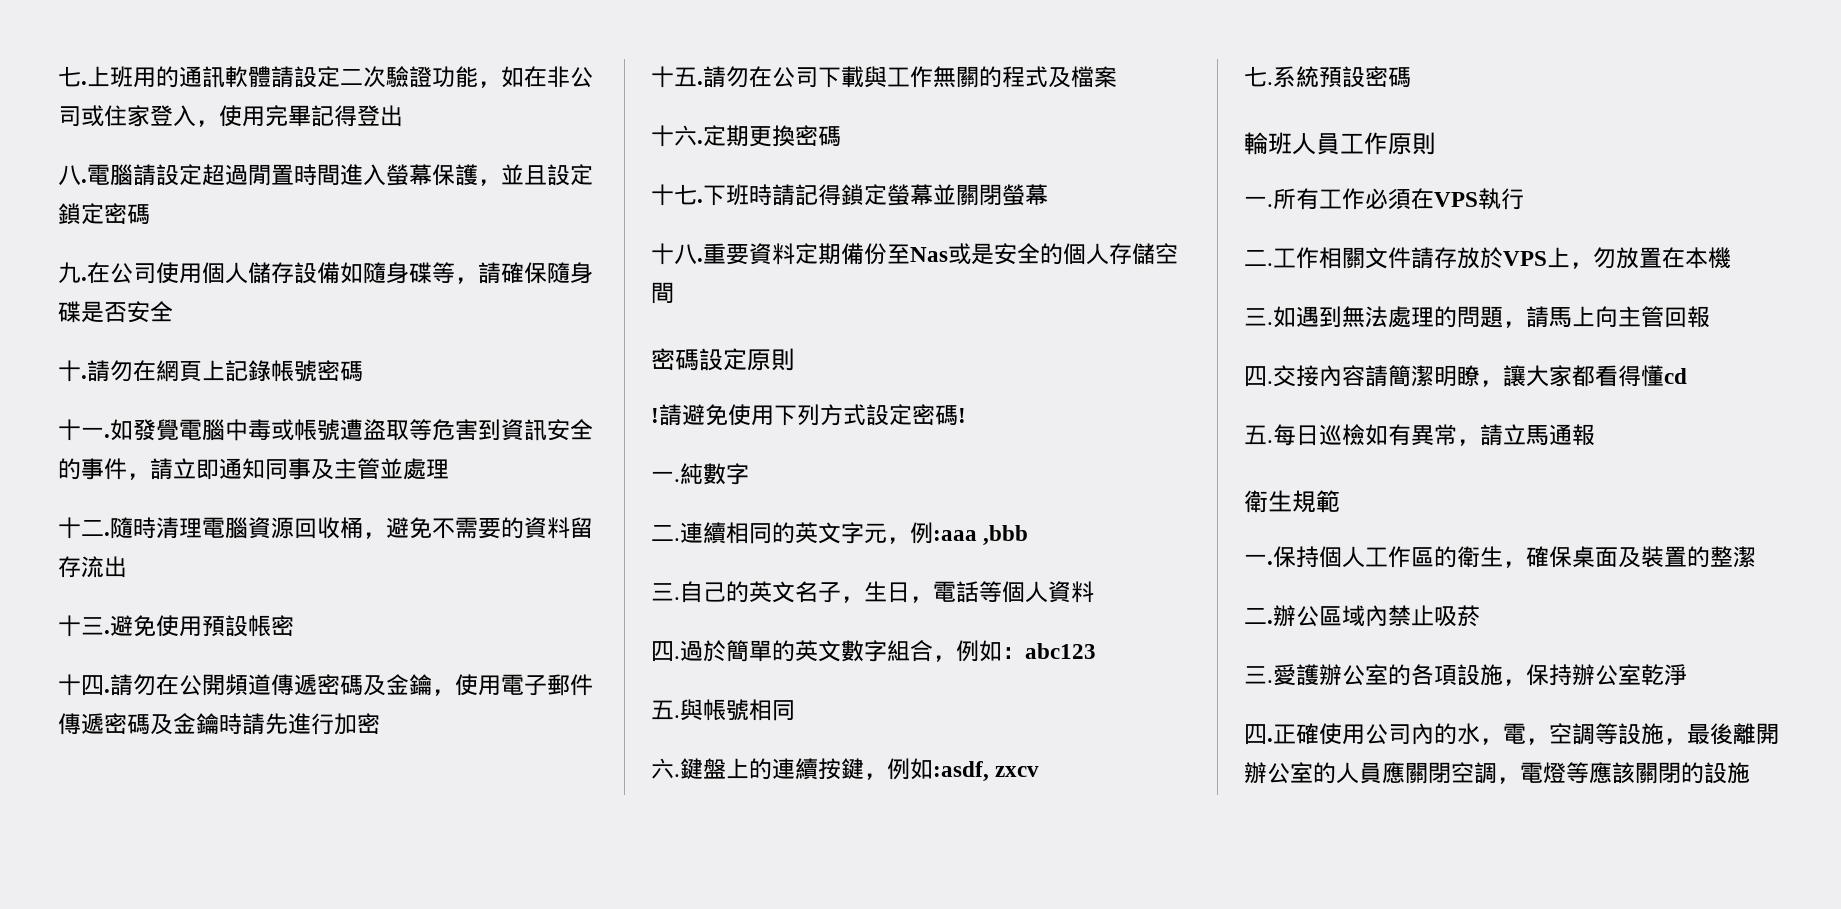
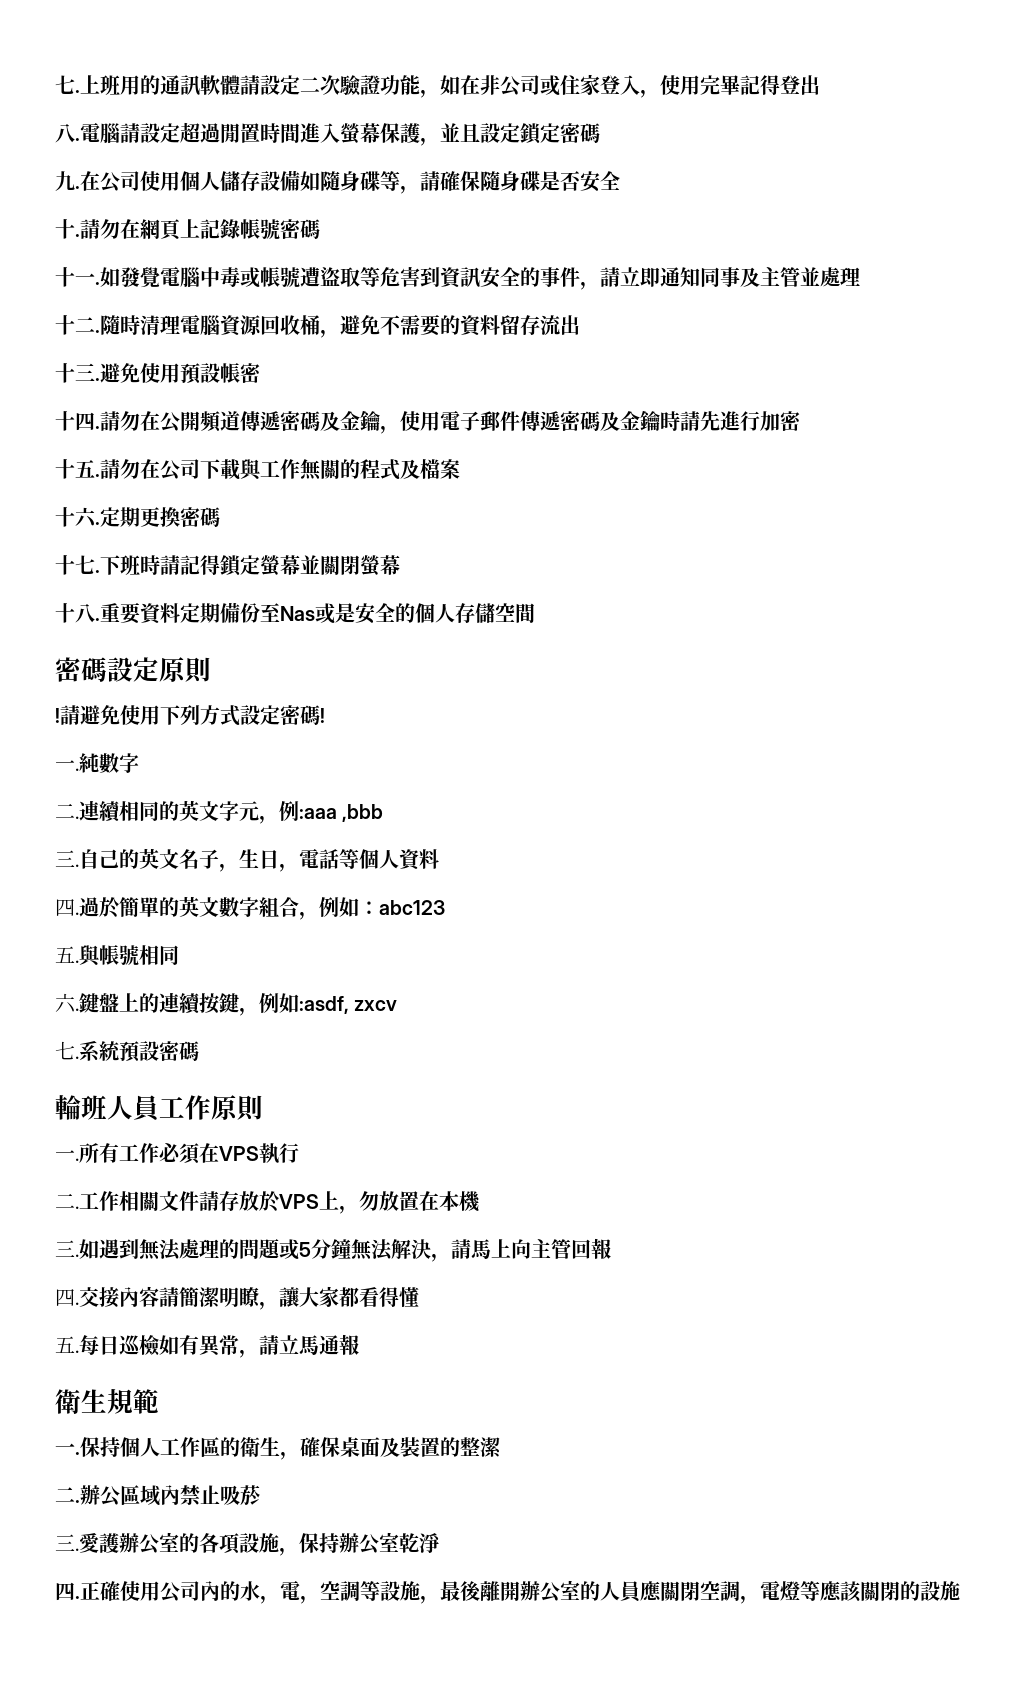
- 如遇到無法處理的問題，請馬上向主管回報
+ 如遇到無法處理的問題或5分鐘無法解決，請馬上向主管回報
- 交接內容請簡潔明瞭，讓大家都看得懂cd
+ 交接內容請簡潔明瞭，讓大家都看得懂

